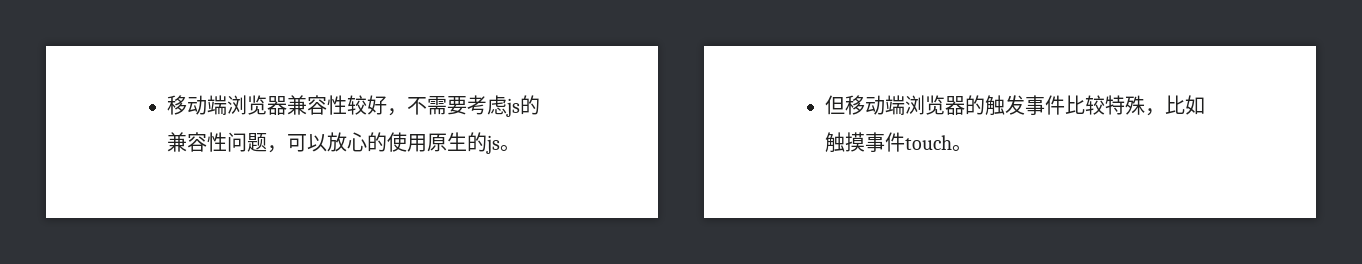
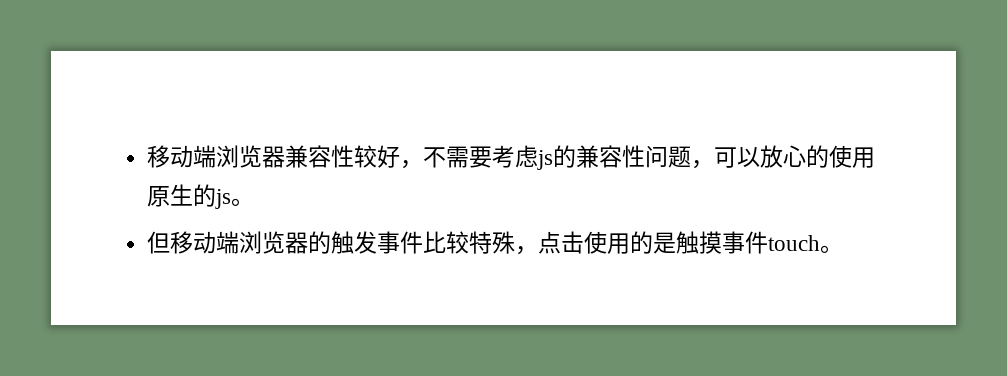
- 但移动端浏览器的触发事件比较特殊，比如触摸事件touch。
+ 但移动端浏览器的触发事件比较特殊，点击使用的是触摸事件touch。

